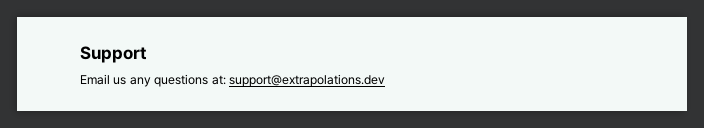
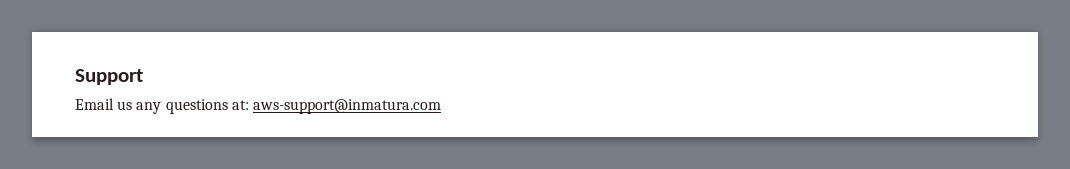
- Email us any questions at: support@extrapolations.dev
+ Email us any questions at: aws-support@inmatura.com

